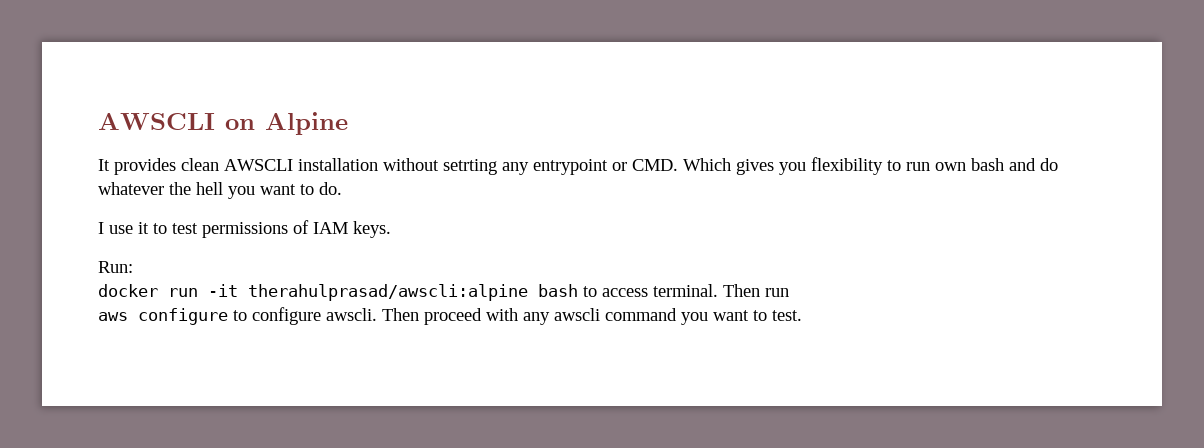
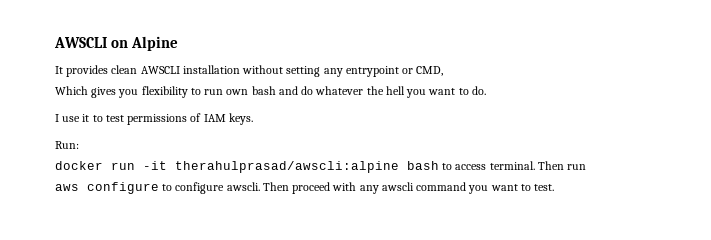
- It provides clean AWSCLI installation without setrting any entrypoint or CMD. Which gives you flexibility to run own bash and do whatever the hell you want to do.
+ It provides clean AWSCLI installation without setting any entrypoint or CMD,
+ Which gives you flexibility to run own bash and do whatever the hell you want to do.

